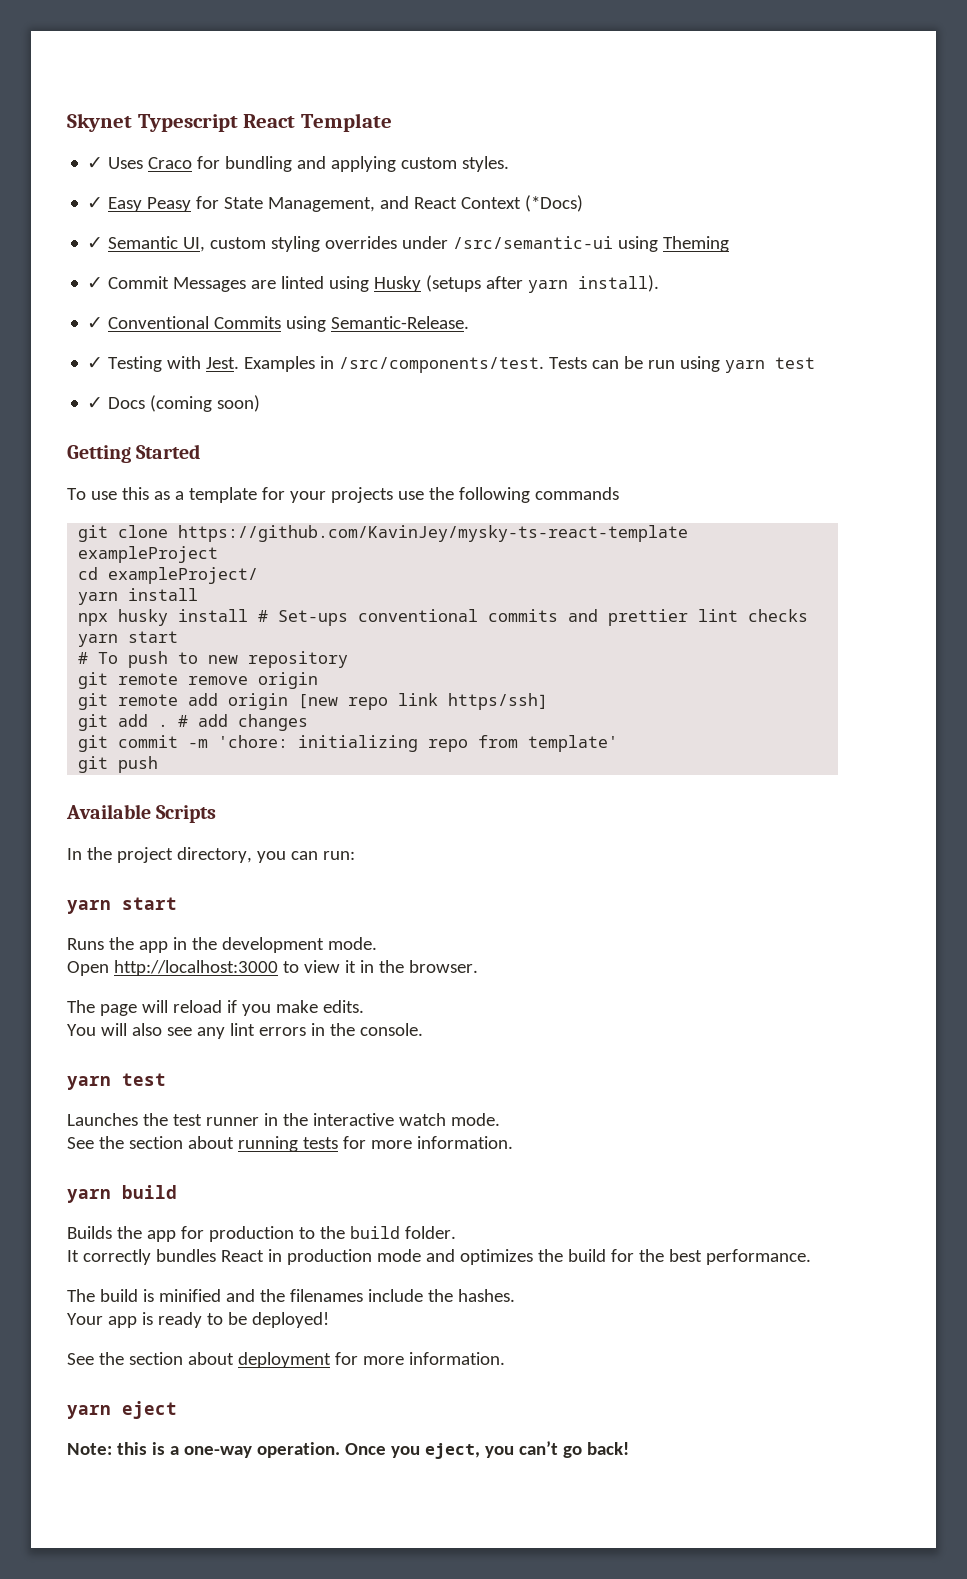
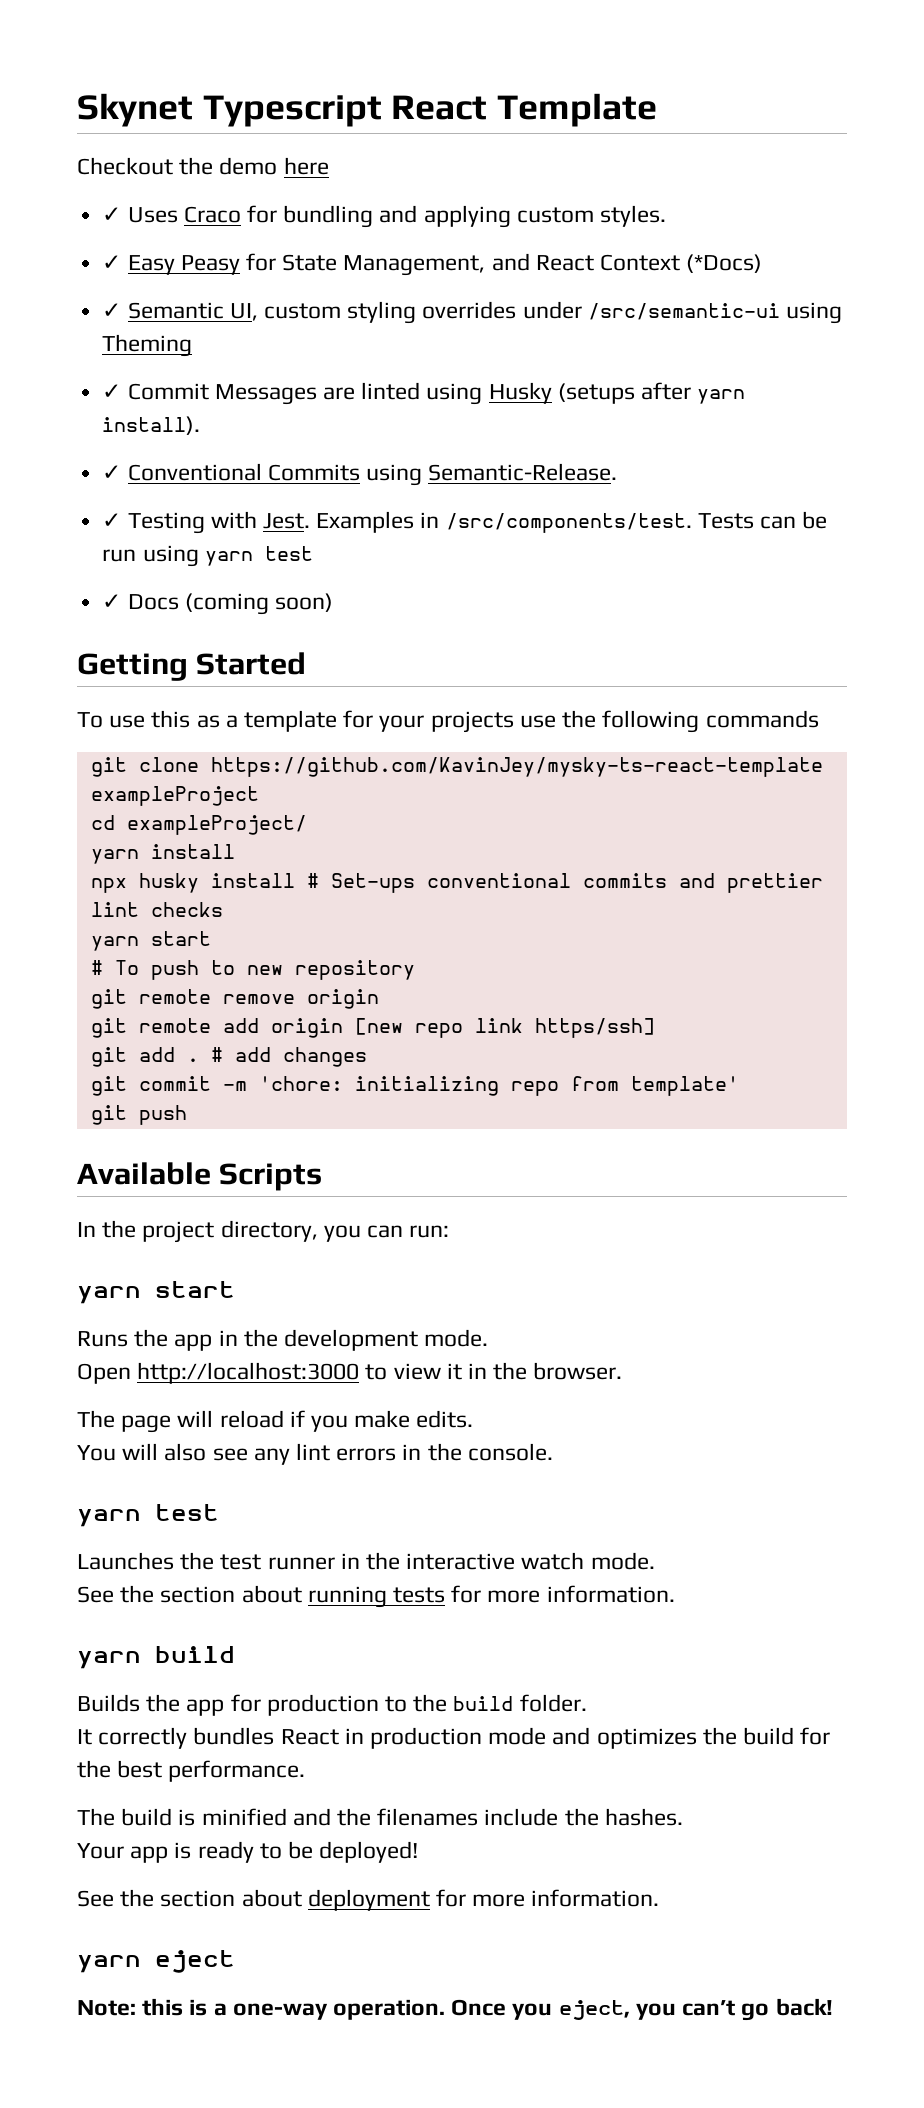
+ Checkout the demo here

